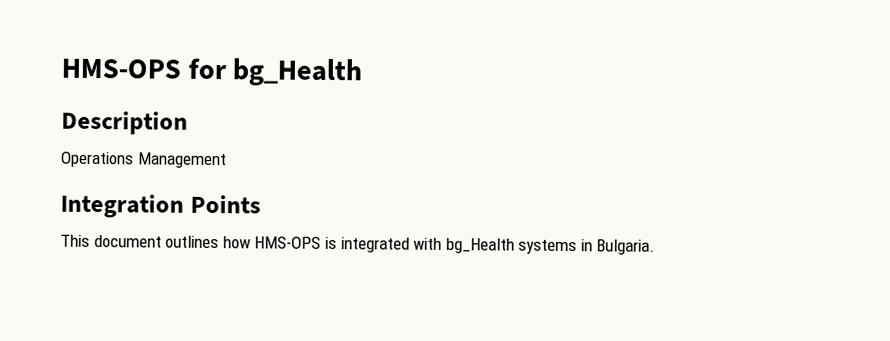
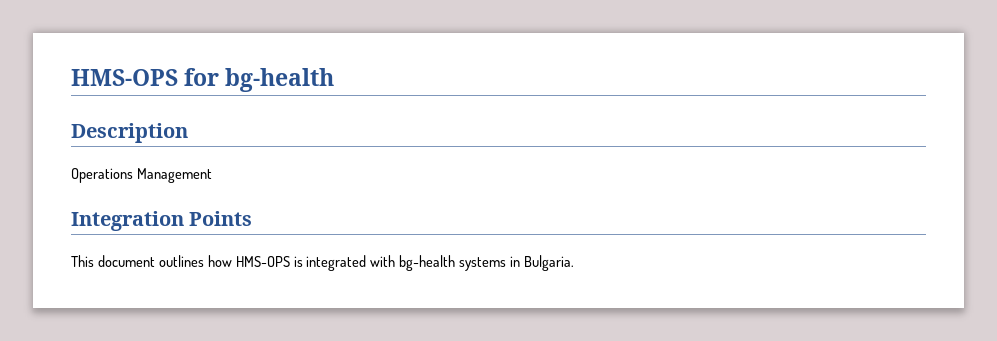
- HMS-OPS for bg_Health
+ HMS-OPS for bg-health
- This document outlines how HMS-OPS is integrated with bg_Health systems in Bulgaria.
+ This document outlines how HMS-OPS is integrated with bg-health systems in Bulgaria.

